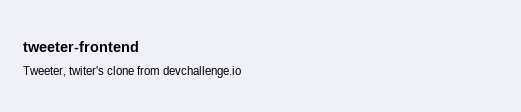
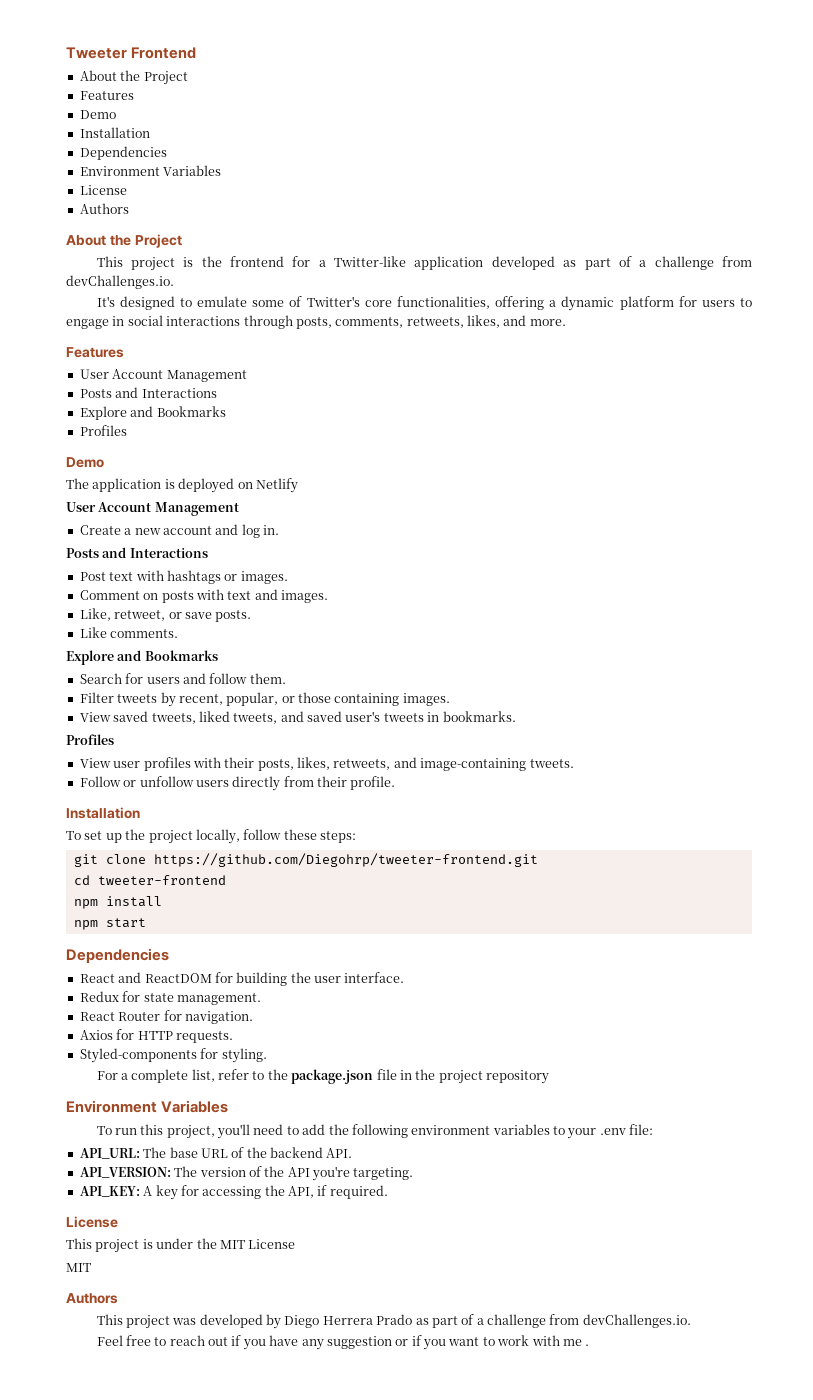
- tweeter-frontend
- Tweeter, twiter's clone from devchallenge.io
+ Tweeter Frontend
+ About the Project
+ Features
+ Demo
+ Installation
+ Dependencies
+ Environment Variables
+ License
+ Authors
+ About the Project
+ This project is the frontend for a Twitter-like application developed as part of a challenge from devChallenges.io.
+ It's designed to emulate some of Twitter's core functionalities, offering a dynamic platform for users to engage in social interactions through posts, comments, retweets, likes, and more.
+ Features
+ User Account Management
+ Posts and Interactions
+ Explore and Bookmarks
+ Profiles
+ Demo
+ The application is deployed on Netlify
+ User Account Management
+ Create a new account and log in.
+ Posts and Interactions
+ Post text with hashtags or images.
+ Comment on posts with text and images.
+ Like, retweet, or save posts.
+ Like comments.
+ Explore and Bookmarks
+ Search for users and follow them.
+ Filter tweets by recent, popular, or those containing images.
+ View saved tweets, liked tweets, and saved user's tweets in bookmarks.
+ Profiles
+ View user profiles with their posts, likes, retweets, and image-containing tweets.
+ Follow or unfollow users directly from their profile.
+ Installation
+ To set up the project locally, follow these steps:
+ git clone https://github.com/Diegohrp/tweeter-frontend.git
+ cd tweeter-frontend
+ npm install
+ npm start
+ Dependencies
+ React and ReactDOM for building the user interface.
+ Redux for state management.
+ React Router for navigation.
+ Axios for HTTP requests.
+ Styled-components for styling.
+ For a complete list, refer to the package.json file in the project repository
+ Environment Variables
+ To run this project, you'll need to add the following environment variables to your .env file:
+ API_URL: The base URL of the backend API.
+ API_VERSION: The version of the API you're targeting.
+ API_KEY: A key for accessing the API, if required.
+ License
+ This project is under the MIT License
+ MIT
+ Authors
+ This project was developed by Diego Herrera Prado as part of a challenge from devChallenges.io.
+ Feel free to reach out if you have any suggestion or if you want to work with me .

